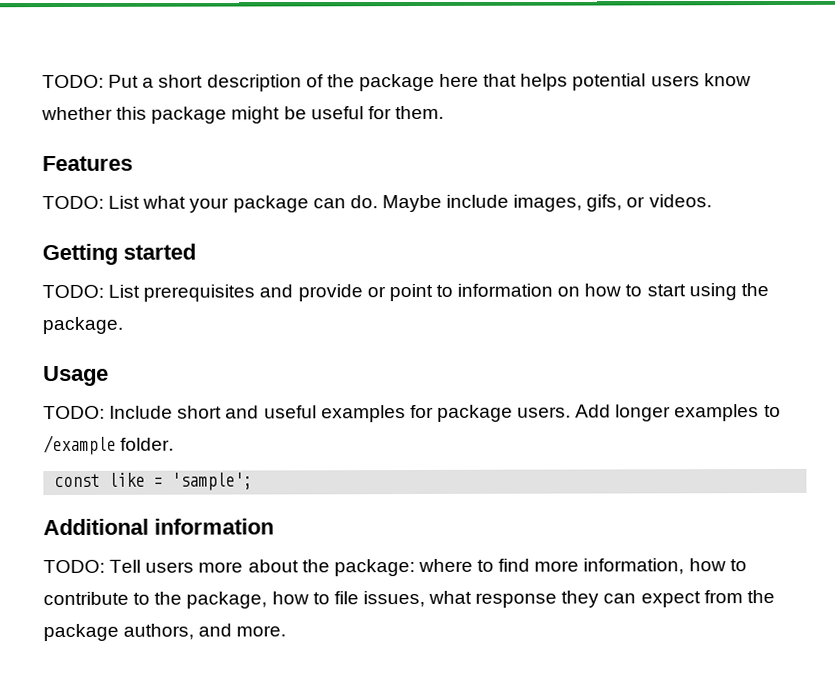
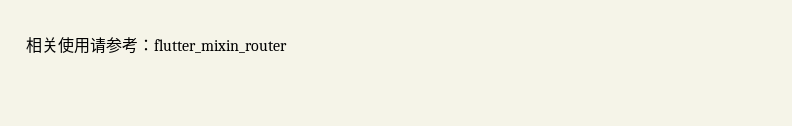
- TODO: Put a short description of the package here that helps potential users know whether this package might be useful for them.
- Features
- TODO: List what your package can do. Maybe include images, gifs, or videos.
- Getting started
- TODO: List prerequisites and provide or point to information on how to start using the package.
- Usage
- TODO: Include short and useful examples for package users. Add longer examples to /example folder.
- const like = 'sample';
- Additional information
- TODO: Tell users more about the package: where to find more information, how to contribute to the package, how to file issues, what response they can expect from the package authors, and more.
+ 相关使用请参考：flutter_mixin_router

